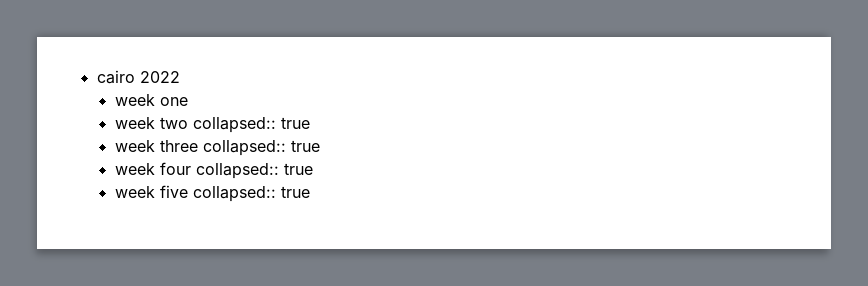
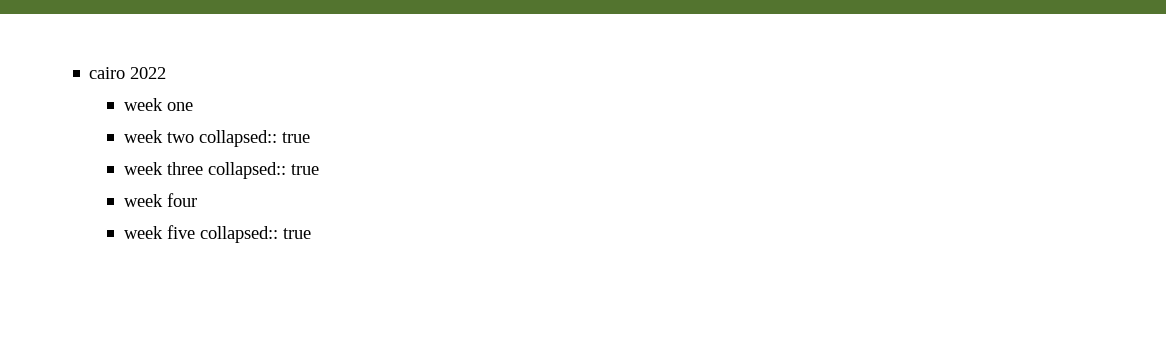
- week four collapsed:: true
+ week four

